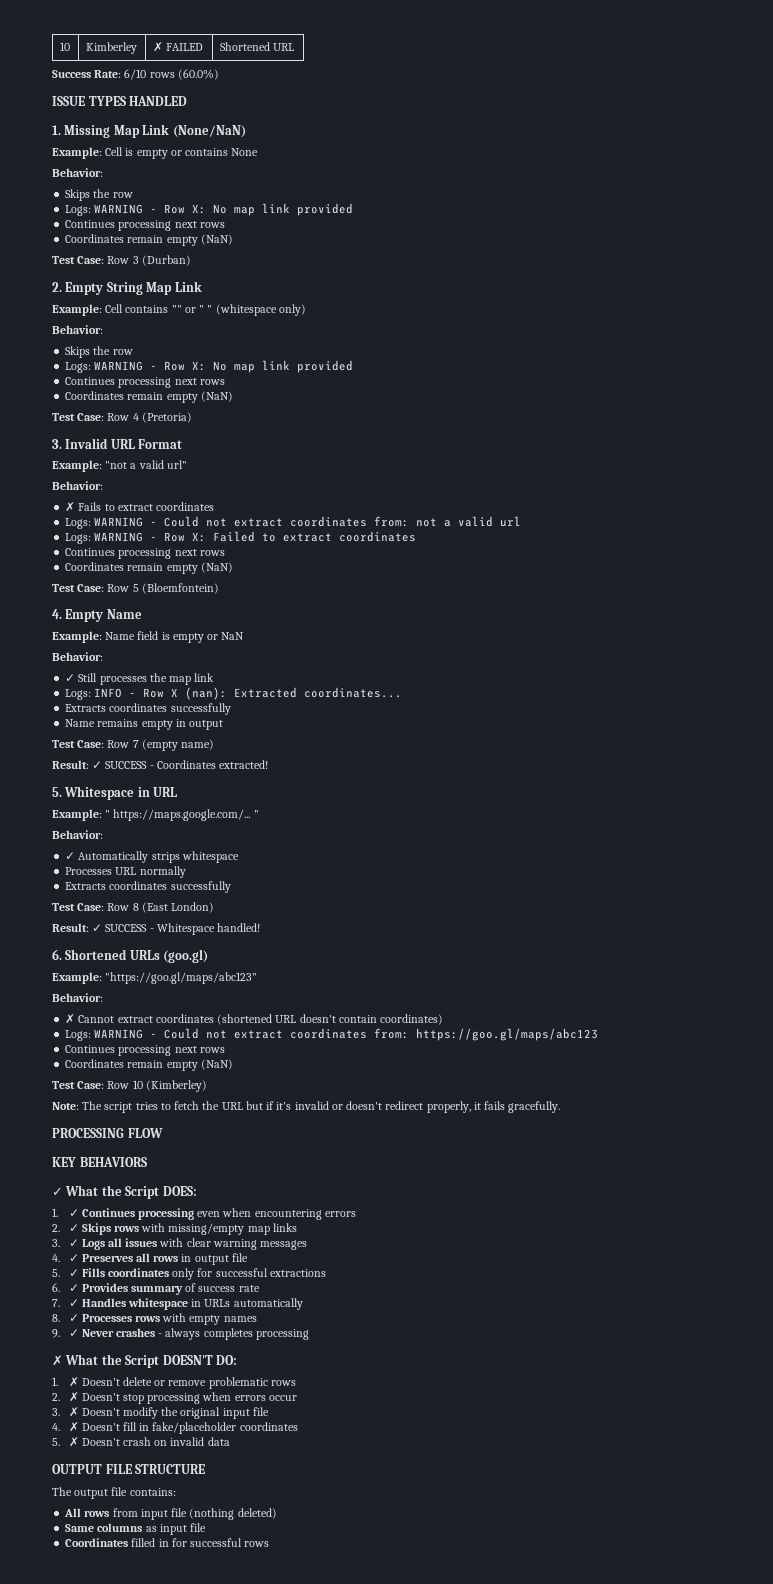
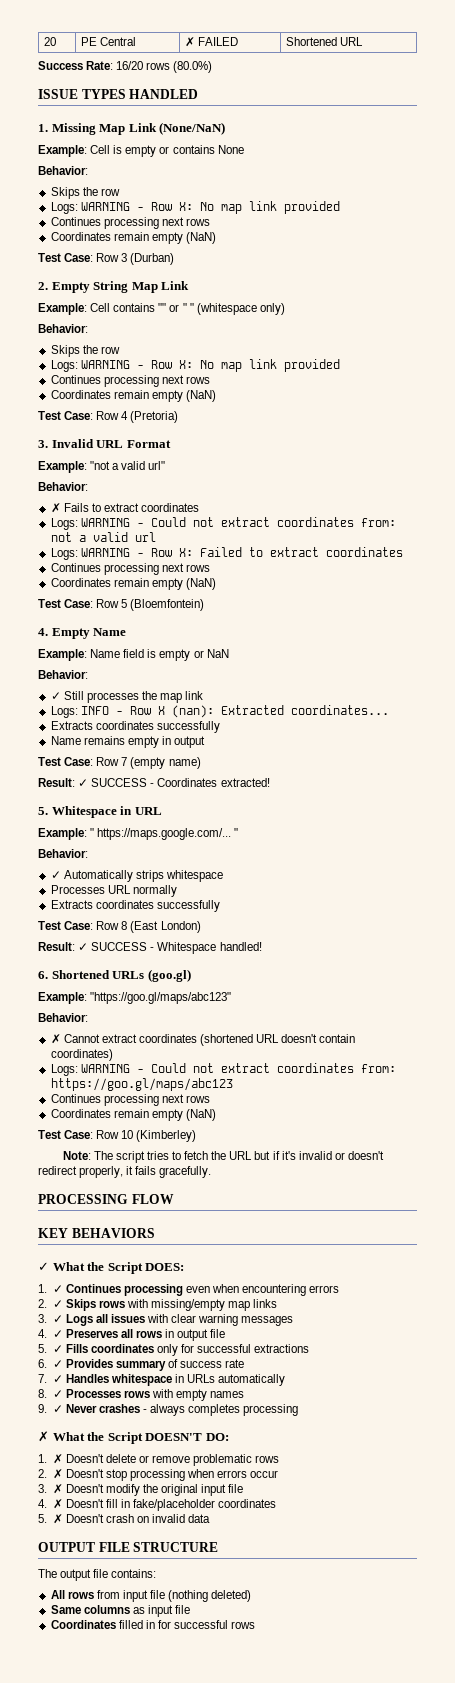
- 10 | Kimberley | ✗ FAILED | Shortened URL
+ 20 | PE Central | ✗ FAILED | Shortened URL
- Success Rate: 6/10 rows (60.0%)
+ Success Rate: 16/20 rows (80.0%)

